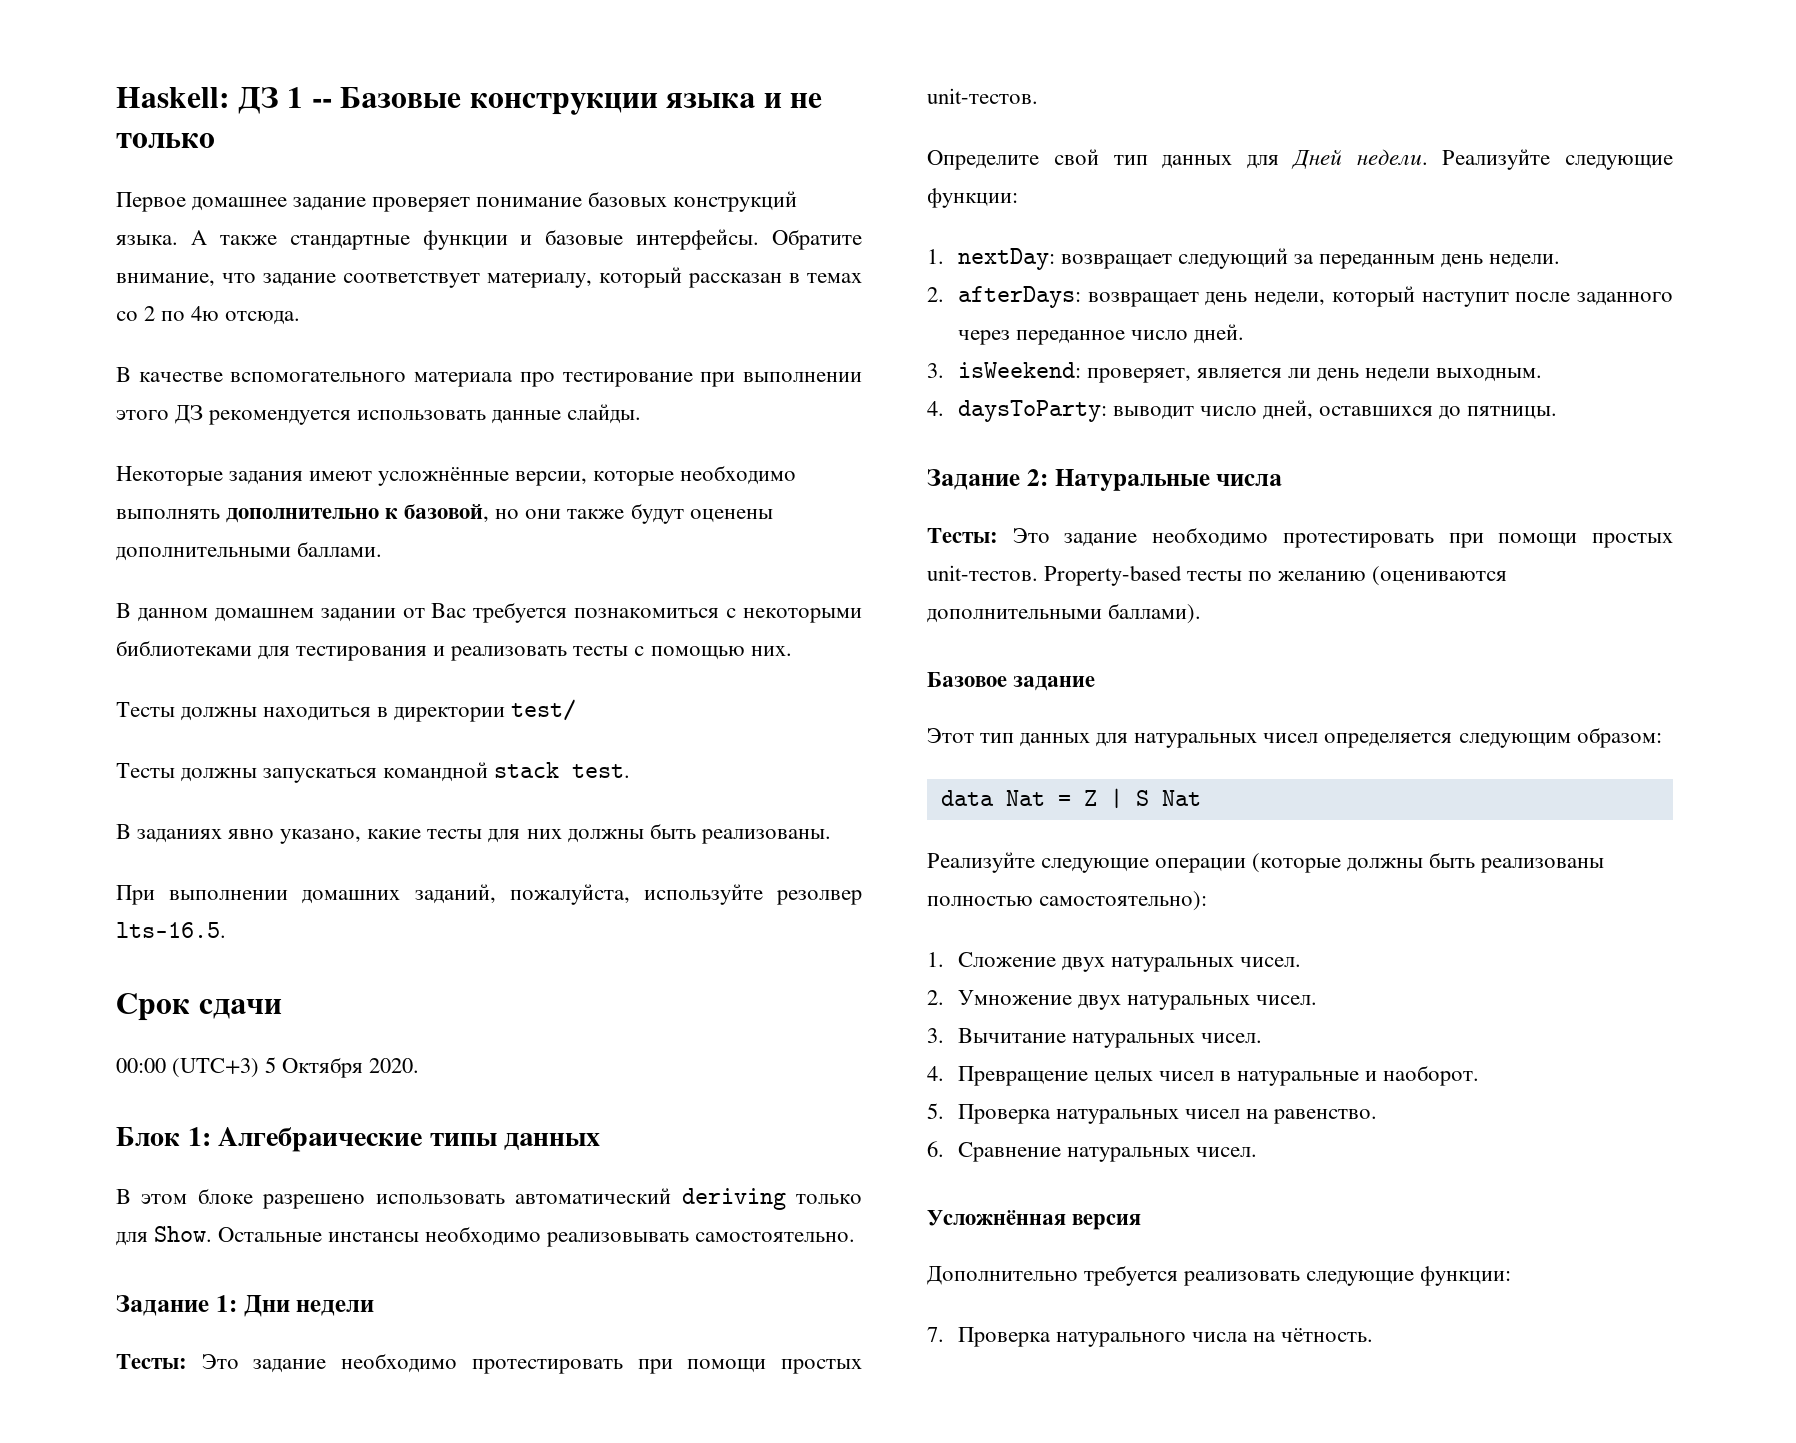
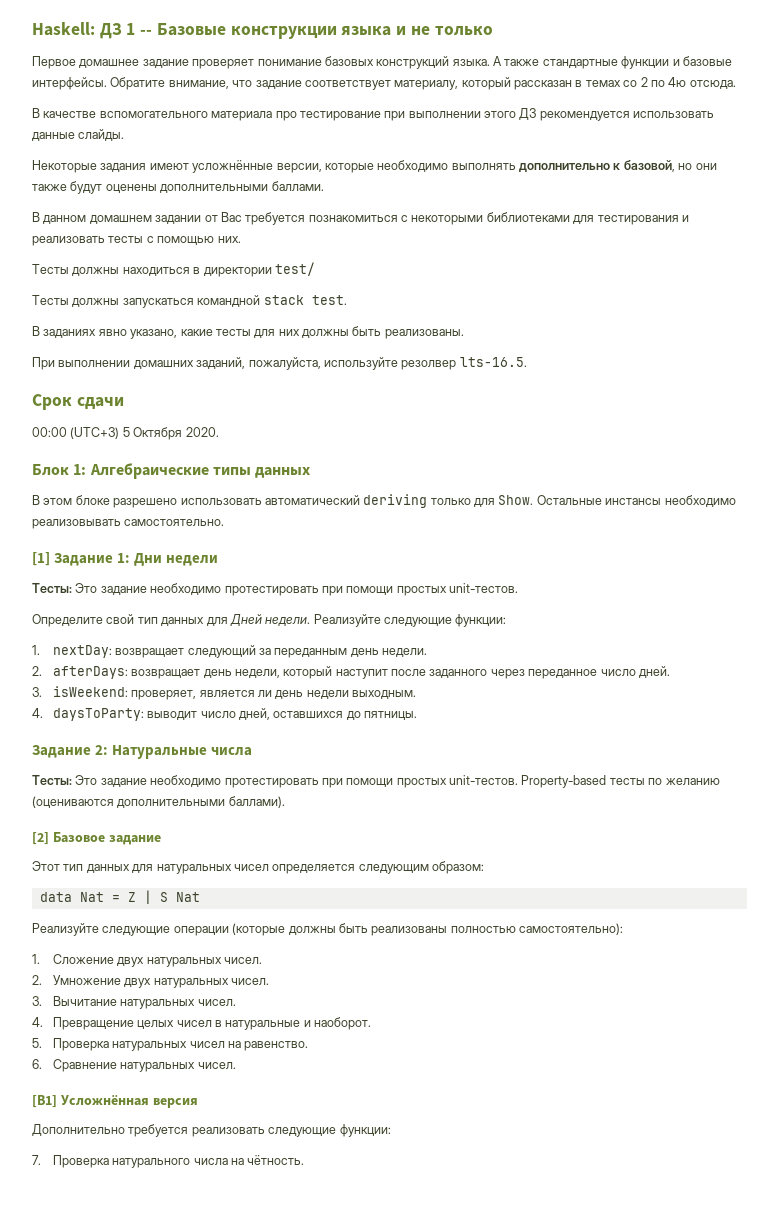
- Задание 1: Дни недели
+ [1] Задание 1: Дни недели
- Базовое задание
+ [2] Базовое задание
- Усложнённая версия
+ [B1] Усложнённая версия

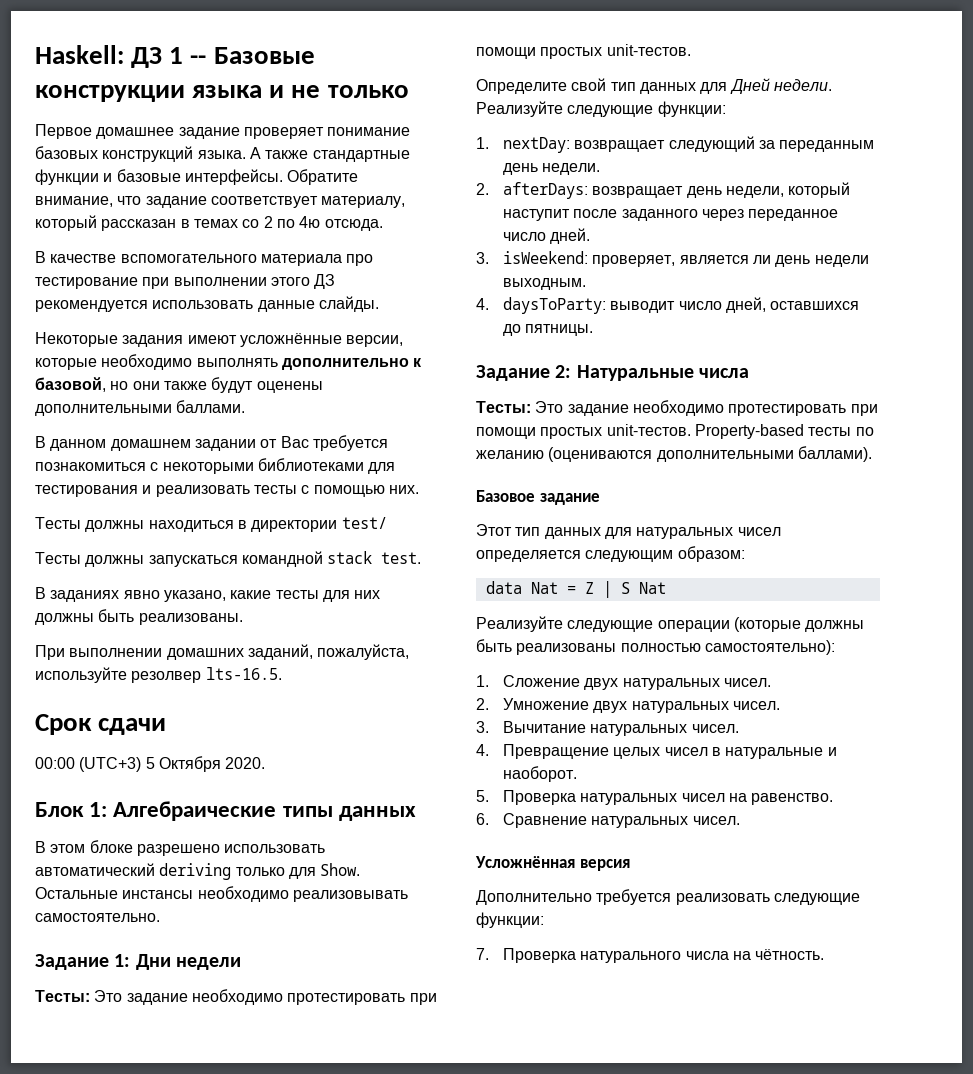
- [1] Задание 1: Дни недели
+ Задание 1: Дни недели
- [2] Базовое задание
+ Базовое задание
- [B1] Усложнённая версия
+ Усложнённая версия

